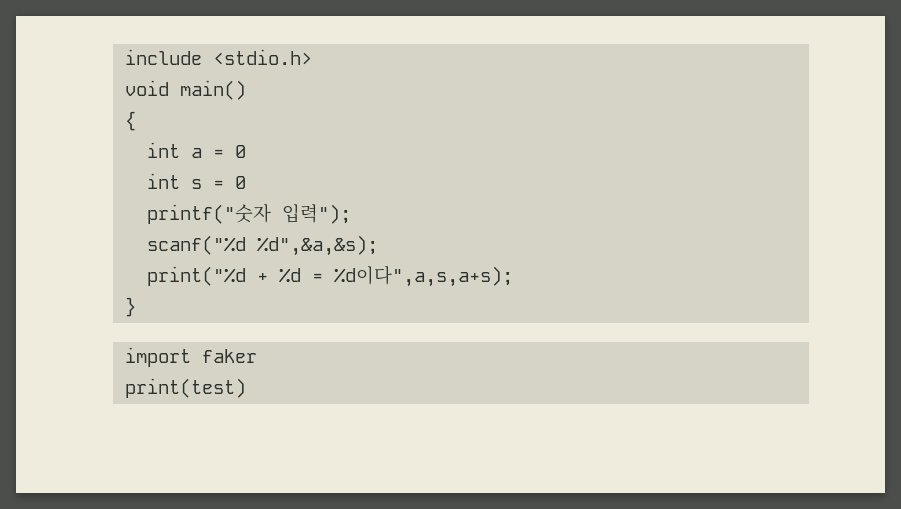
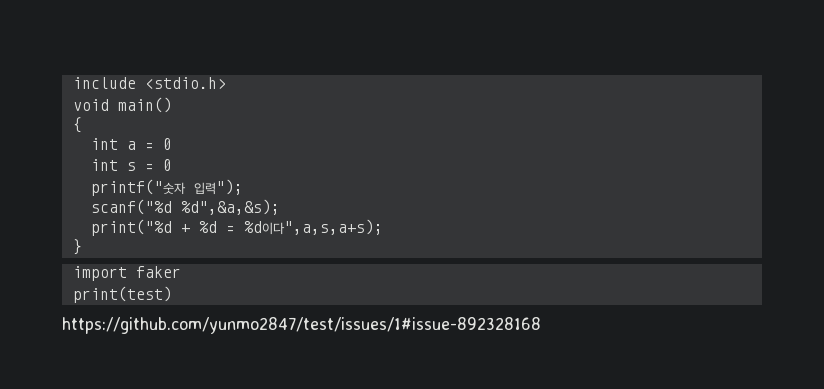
+ https://github.com/yunmo2847/test/issues/1#issue-892328168

